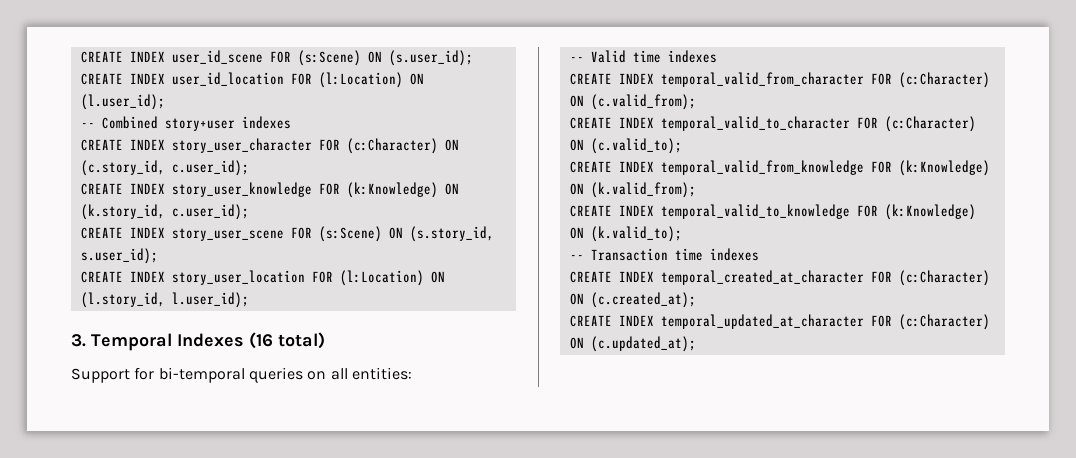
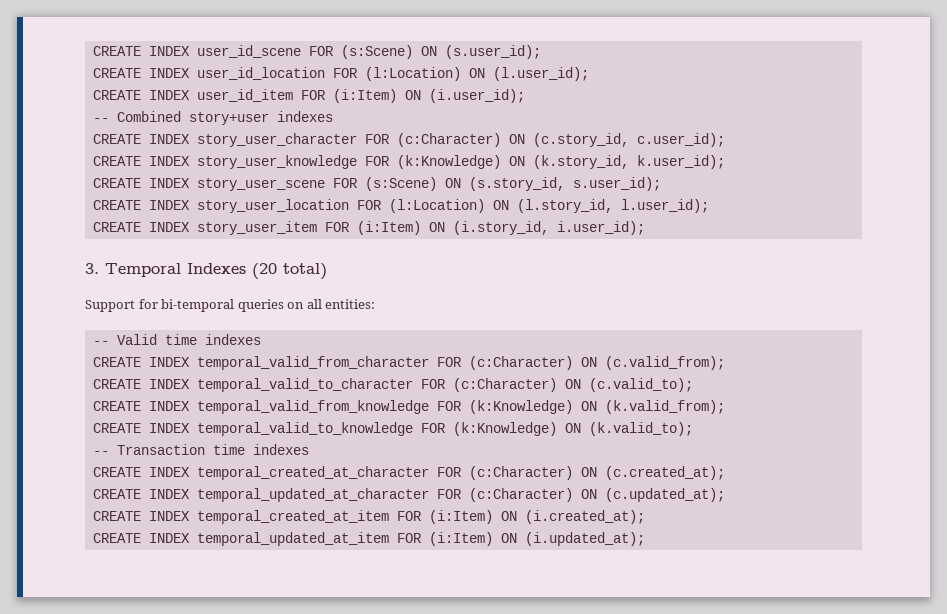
+ CREATE INDEX user_id_item FOR (i:Item) ON (i.user_id);
- CREATE INDEX story_user_knowledge FOR (k:Knowledge) ON (k.story_id, c.user_id);
+ CREATE INDEX story_user_knowledge FOR (k:Knowledge) ON (k.story_id, k.user_id);
+ CREATE INDEX story_user_item FOR (i:Item) ON (i.story_id, i.user_id);
- 3. Temporal Indexes (16 total)
+ 3. Temporal Indexes (20 total)
+ CREATE INDEX temporal_created_at_item FOR (i:Item) ON (i.created_at);
+ CREATE INDEX temporal_updated_at_item FOR (i:Item) ON (i.updated_at);

